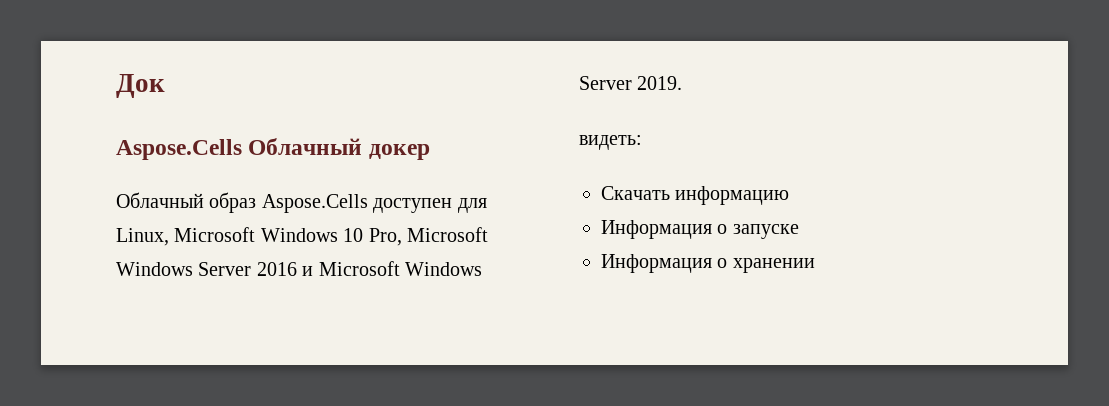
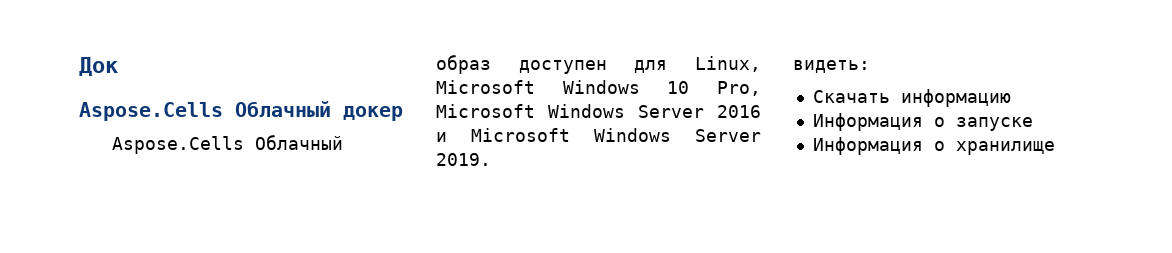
- Облачный образ Aspose.Cells доступен для Linux, Microsoft Windows 10 Pro, Microsoft Windows Server 2016 и Microsoft Windows Server 2019.
+ Aspose.Cells Облачный образ доступен для Linux, Microsoft Windows 10 Pro, Microsoft Windows Server 2016 и Microsoft Windows Server 2019.
- Информация о хранении
+ Информация о хранилище

